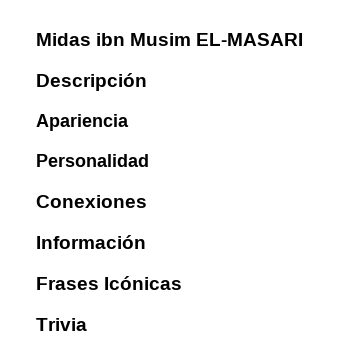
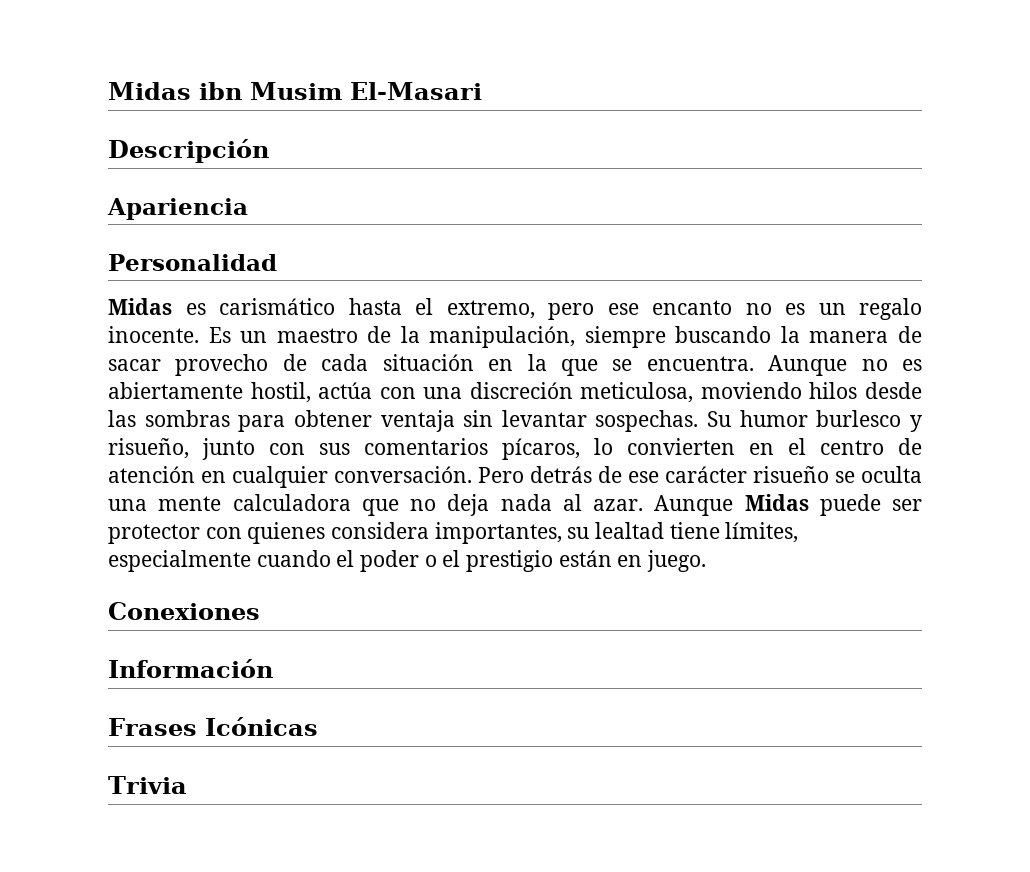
- Midas ibn Musim EL-MASARI
+ Midas ibn Musim El-Masari
+ Midas es carismático hasta el extremo, pero ese encanto no es un regalo inocente. Es un maestro de la manipulación, siempre buscando la manera de sacar provecho de cada situación en la que se encuentra. Aunque no es abiertamente hostil, actúa con una discreción meticulosa, moviendo hilos desde las sombras para obtener ventaja sin levantar sospechas. Su humor burlesco y risueño, junto con sus comentarios pícaros, lo convierten en el centro de atención en cualquier conversación. Pero detrás de ese carácter risueño se oculta una mente calculadora que no deja nada al azar. Aunque Midas puede ser protector con quienes considera importantes, su lealtad tiene límites, especialmente cuando el poder o el prestigio están en juego.

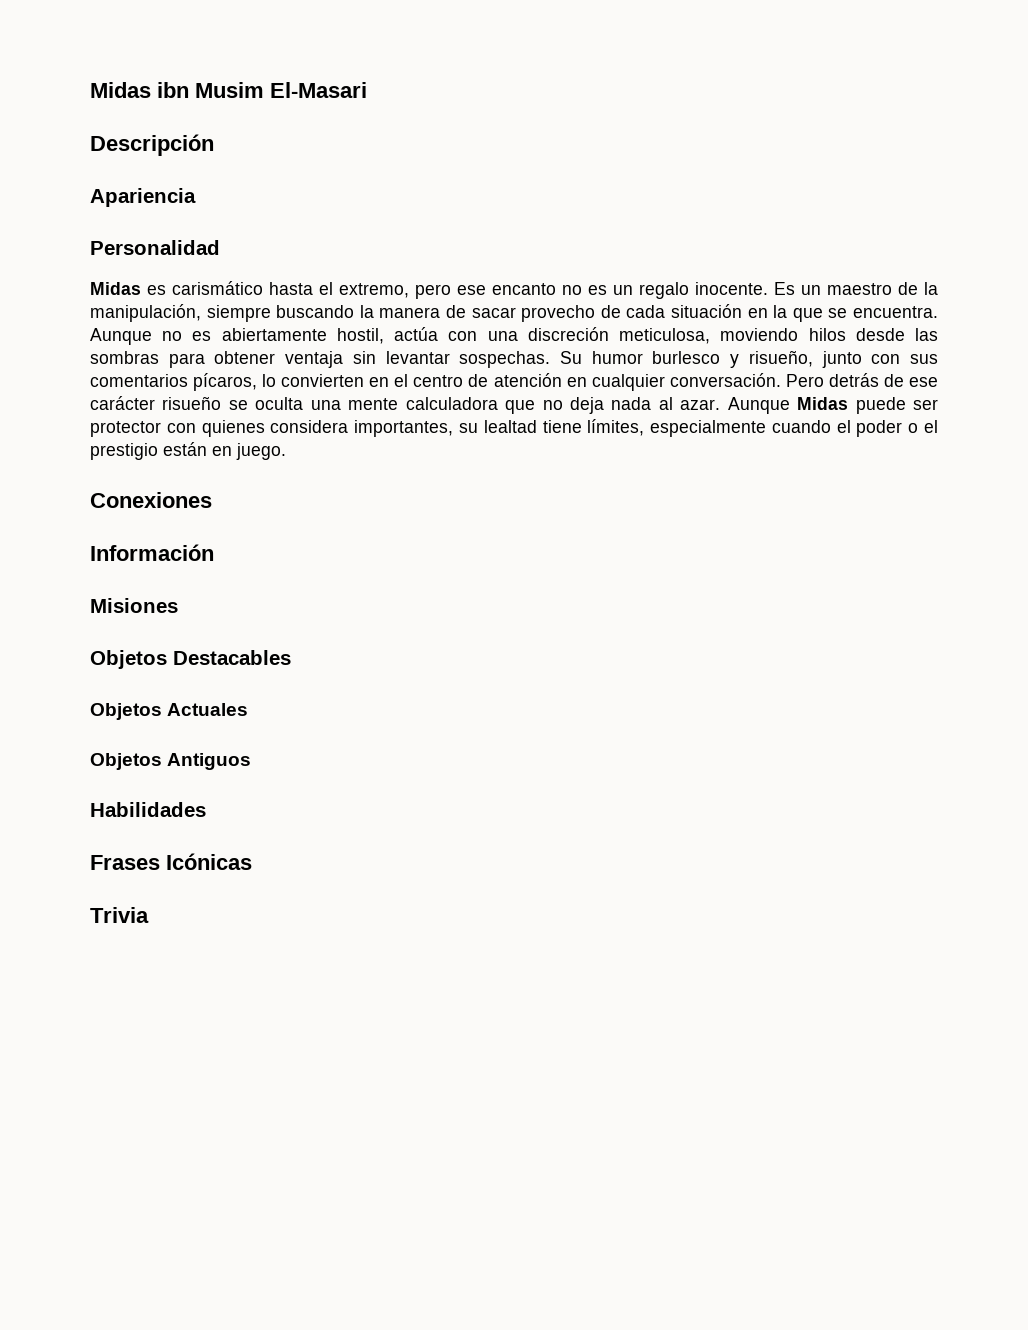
+ Misiones
+ Objetos Destacables
+ Objetos Actuales
+ Objetos Antiguos
+ Habilidades

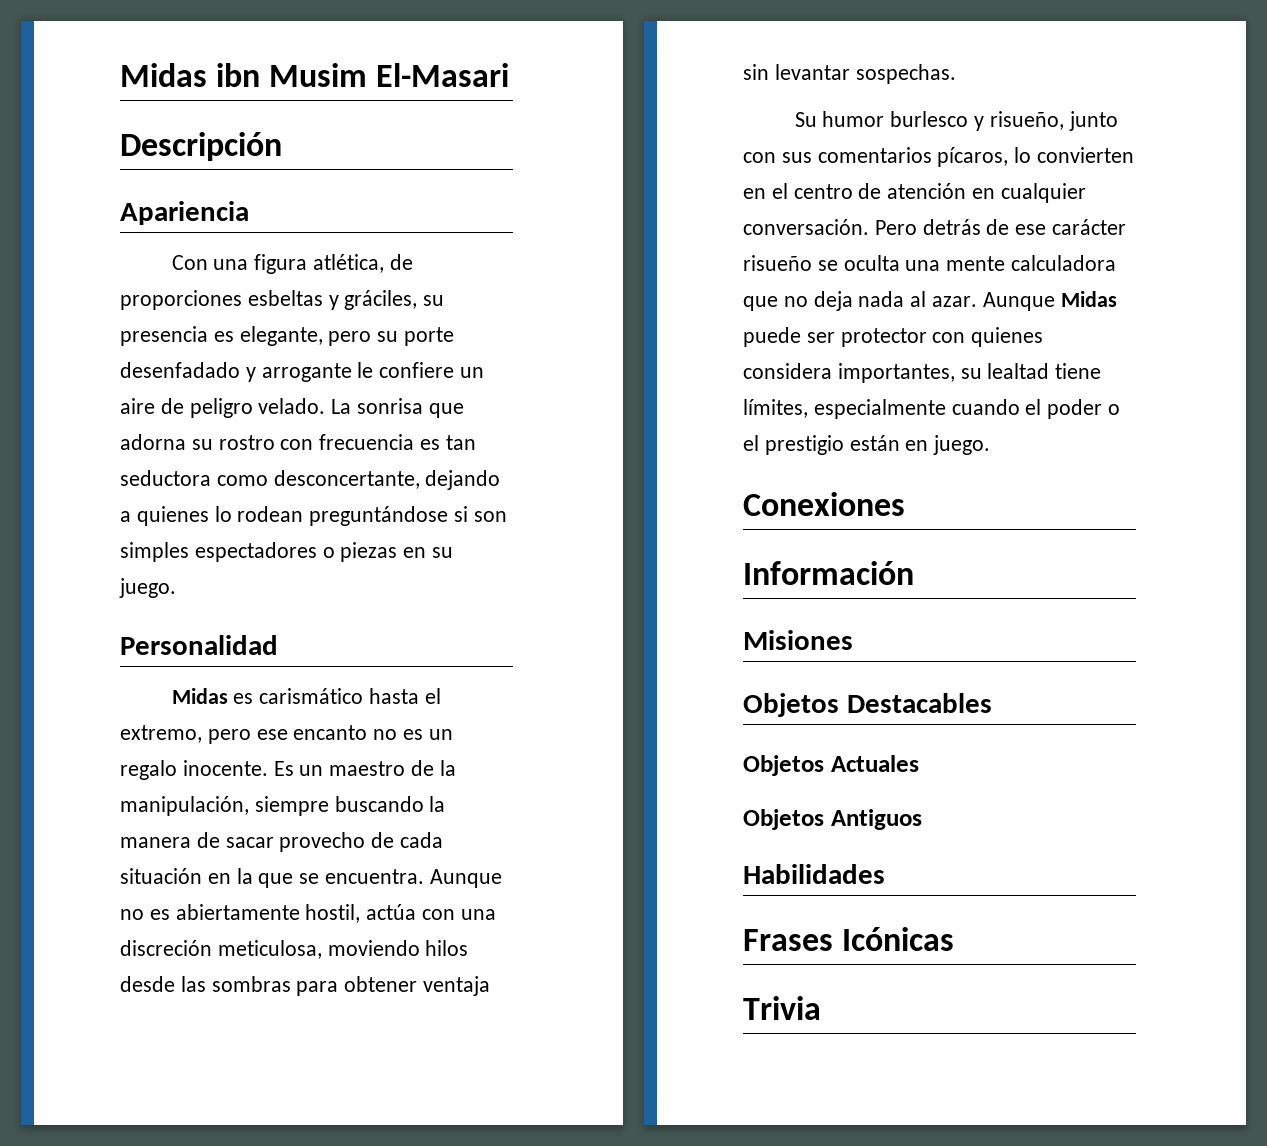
+ Con una figura atlética, de proporciones esbeltas y gráciles, su presencia es elegante, pero su porte desenfadado y arrogante le confiere un aire de peligro velado. La sonrisa que adorna su rostro con frecuencia es tan seductora como desconcertante, dejando a quienes lo rodean preguntándose si son simples espectadores o piezas en su juego.
- Aunque no es abiertamente hostil, actúa con una discreción meticulosa, moviendo hilos desde las sombras para obtener ventaja sin levantar sospechas. Su humor burlesco y risueño, junto con sus comentarios pícaros, lo convierten en el centro de atención en cualquier conversación.
+ Aunque no es abiertamente hostil, actúa con una discreción meticulosa, moviendo hilos desde las sombras para obtener ventaja sin levantar sospechas.
+ Su humor burlesco y risueño, junto con sus comentarios pícaros, lo convierten en el centro de atención en cualquier conversación.

